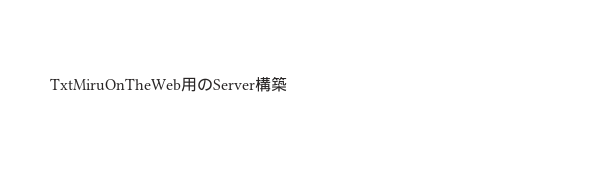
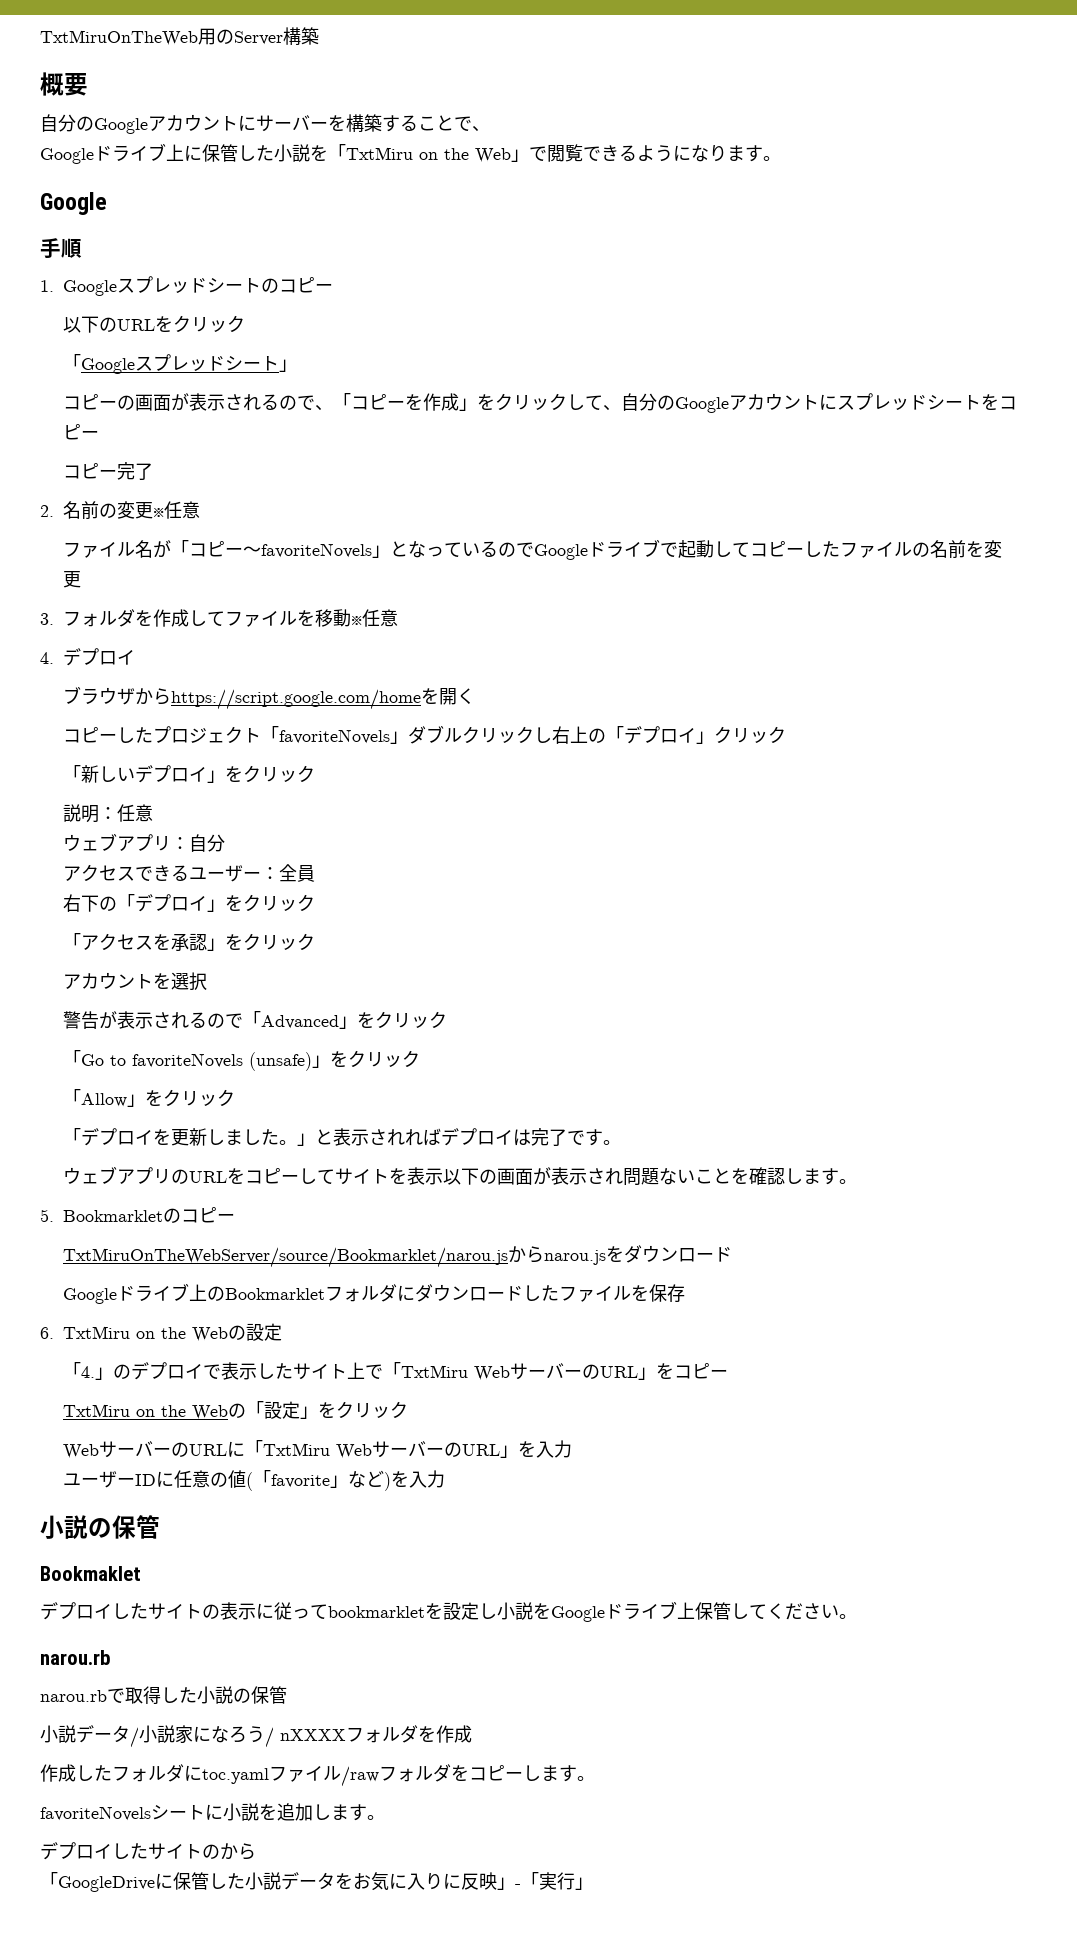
+ 概要
+ 自分のGoogleアカウントにサーバーを構築することで、
+ Googleドライブ上に保管した小説を「TxtMiru on the Web」で閲覧できるようになります。
+ Google
+ 手順
+ 1. Googleスプレッドシートのコピー
+ 以下のURLをクリック
+ 「Googleスプレッドシート」
+ コピーの画面が表示されるので、「コピーを作成」をクリックして、自分のGoogleアカウントにスプレッドシートをコピー
+ コピー完了
+ 2.名前の変更※任意
+ ファイル名が「コピー～favoriteNovels」となっているのでGoogleドライブで起動してコピーしたファイルの名前を変更
+ 3.フォルダを作成してファイルを移動※任意
+ 4.デプロイ
+ ブラウザからhttps://script.google.com/homeを開く
+ コピーしたプロジェクト「favoriteNovels」ダブルクリックし右上の「デプロイ」クリック
+ 「新しいデプロイ」をクリック
+ 説明：任意
+ ウェブアプリ：自分
+ アクセスできるユーザー：全員
+ 右下の「デプロイ」をクリック
+ 「アクセスを承認」をクリック
+ アカウントを選択
+ 警告が表示されるので「Advanced」をクリック
+ 「Go to favoriteNovels (unsafe)」をクリック
+ 「Allow」をクリック
+ 「デプロイを更新しました。」と表示されればデプロイは完了です。
+ ウェブアプリのURLをコピーしてサイトを表示以下の画面が表示され問題ないことを確認します。
+ 5. Bookmarkletのコピー
+ TxtMiruOnTheWebServer/source/Bookmarklet/narou.jsからnarou.jsをダウンロード
+ Googleドライブ上のBookmarkletフォルダにダウンロードしたファイルを保存
+ 6. TxtMiru on the Webの設定
+ 「4.」のデプロイで表示したサイト上で「TxtMiru WebサーバーのURL」をコピー
+ TxtMiru on the Webの「設定」をクリック
+ WebサーバーのURLに「TxtMiru WebサーバーのURL」を入力
+ ユーザーIDに任意の値(「favorite」など)を入力
+ 小説の保管
+ Bookmaklet
+ デプロイしたサイトの表示に従ってbookmarkletを設定し小説をGoogleドライブ上保管してください。
+ narou.rb
+ narou.rbで取得した小説の保管
+ 小説データ/小説家になろう/ nXXXXフォルダを作成
+ 作成したフォルダにtoc.yamlファイル/rawフォルダをコピーします。
+ favoriteNovelsシートに小説を追加します。
+ デプロイしたサイトのから
+ 「GoogleDriveに保管した小説データをお気に入りに反映」-「実行」

